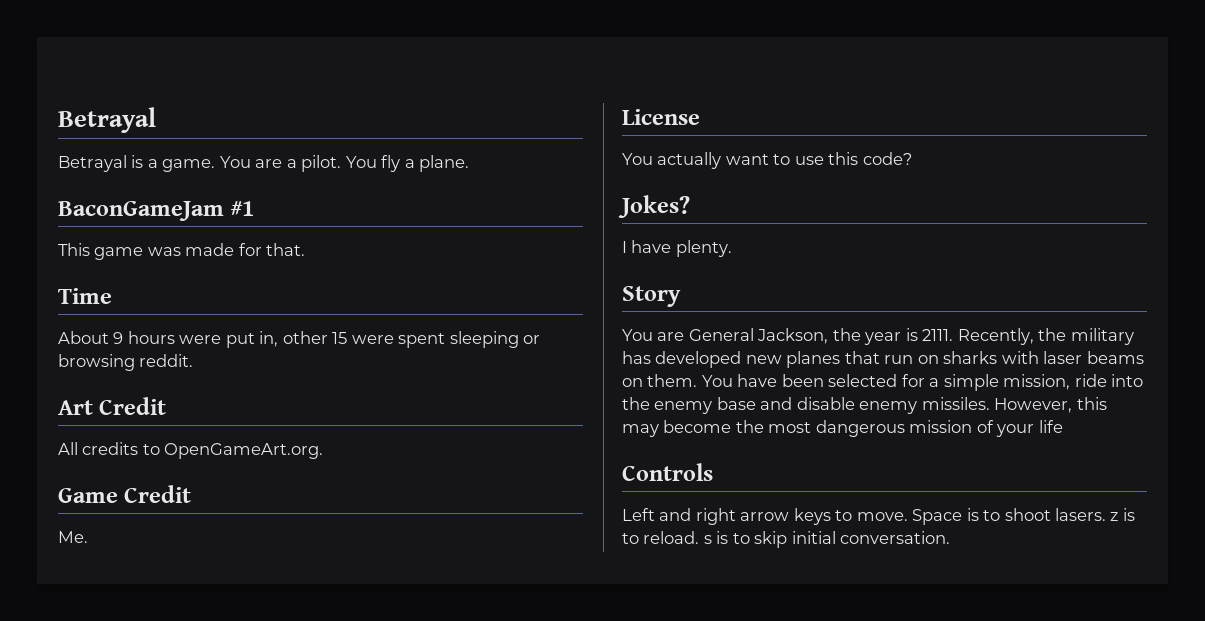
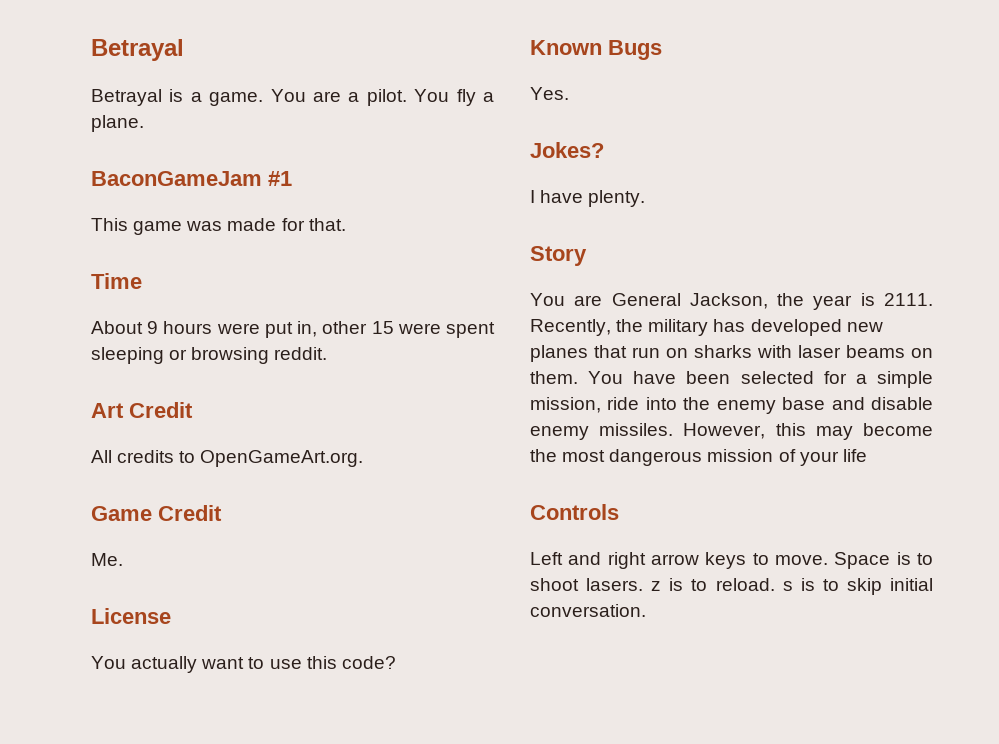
+ Known Bugs
+ Yes.

